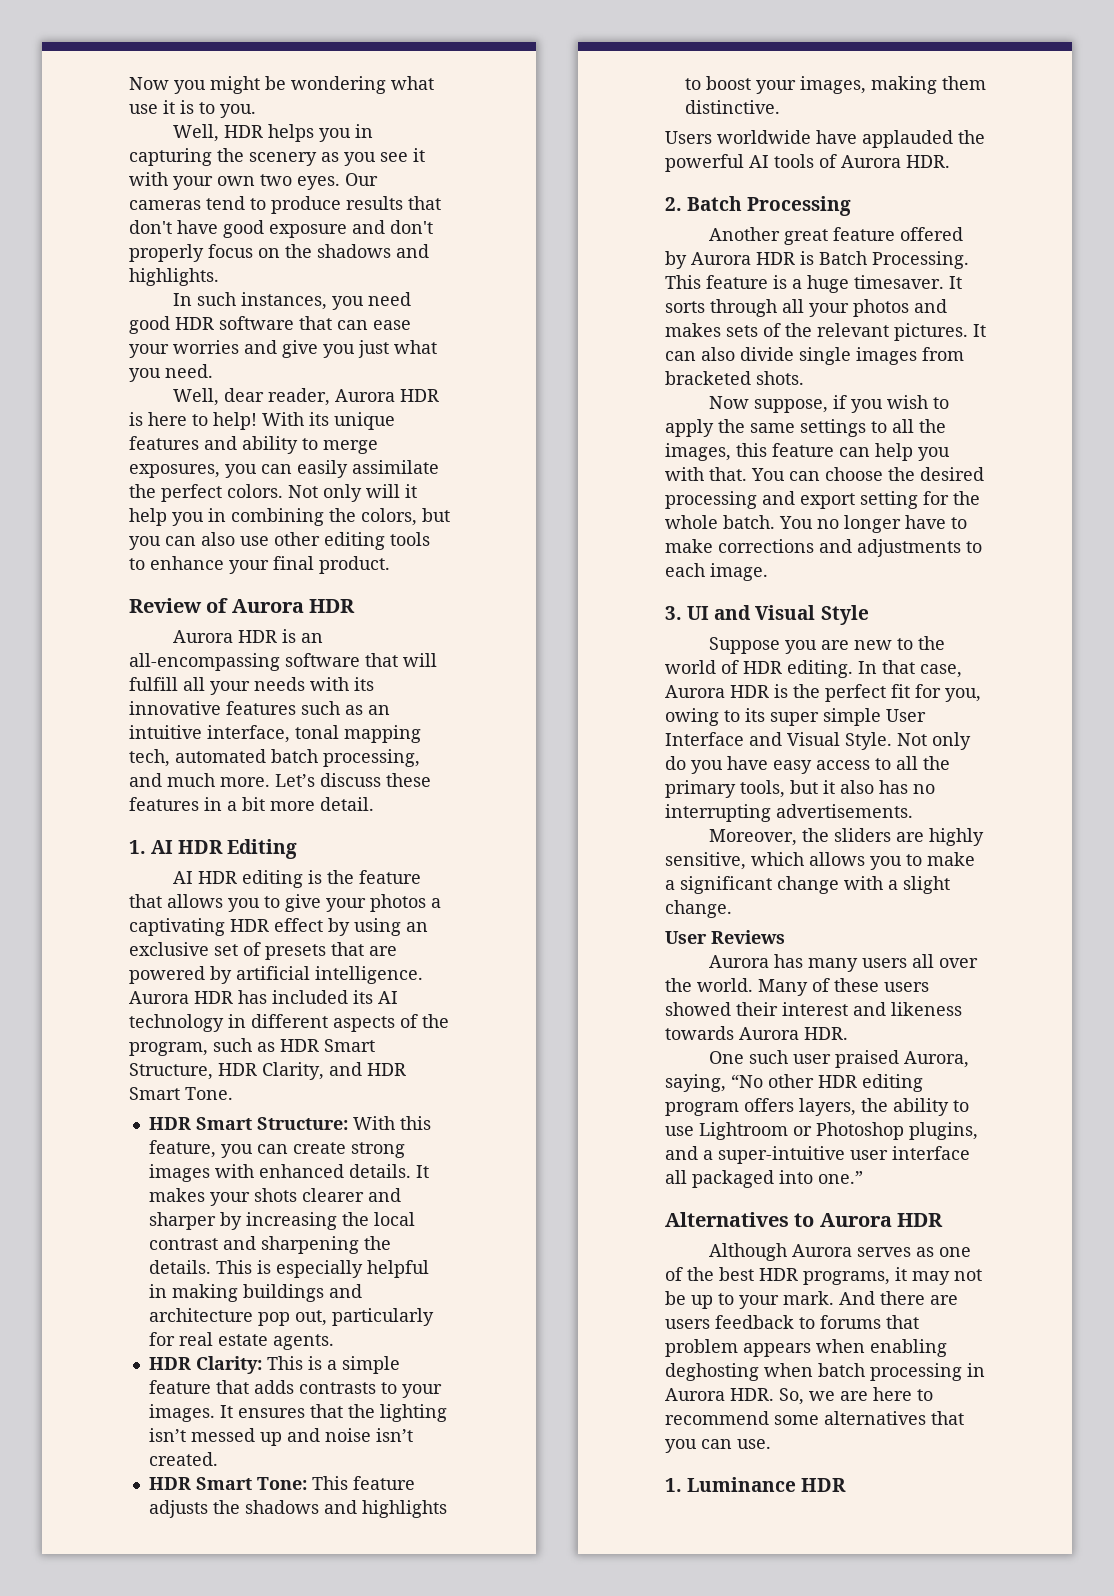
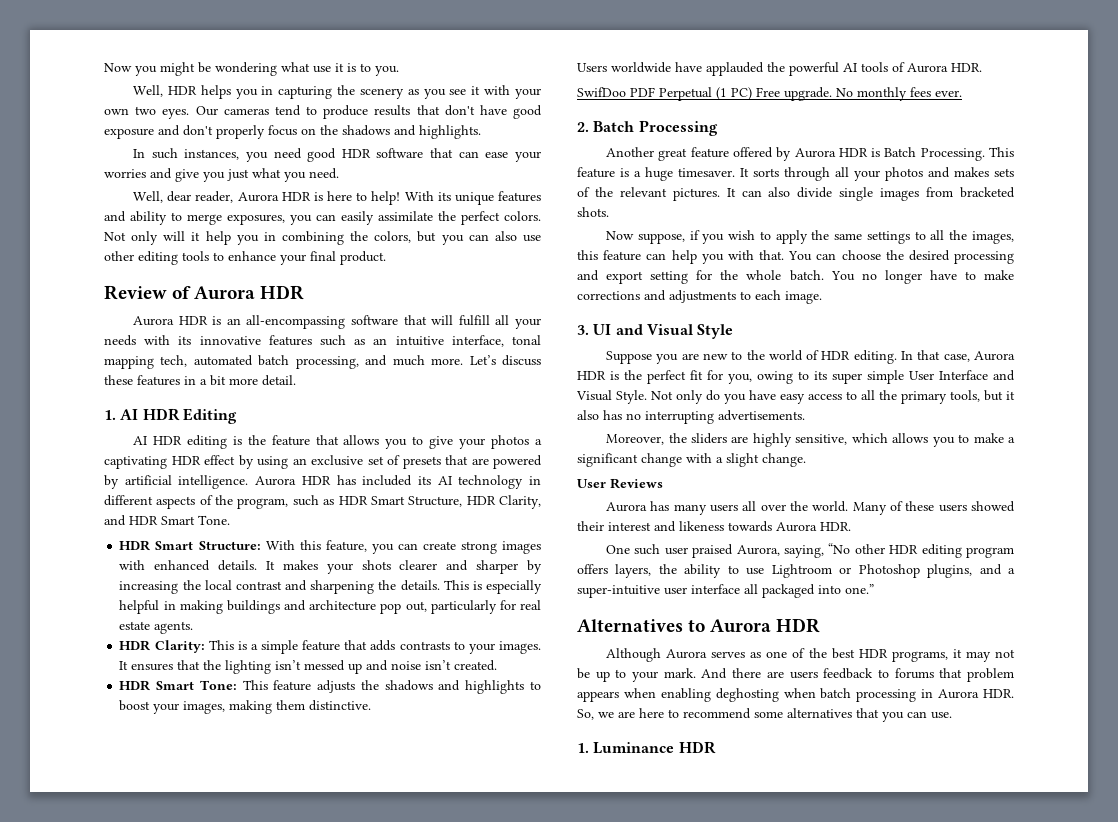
+ SwifDoo PDF Perpetual (1 PC) Free upgrade. No monthly fees ever.

